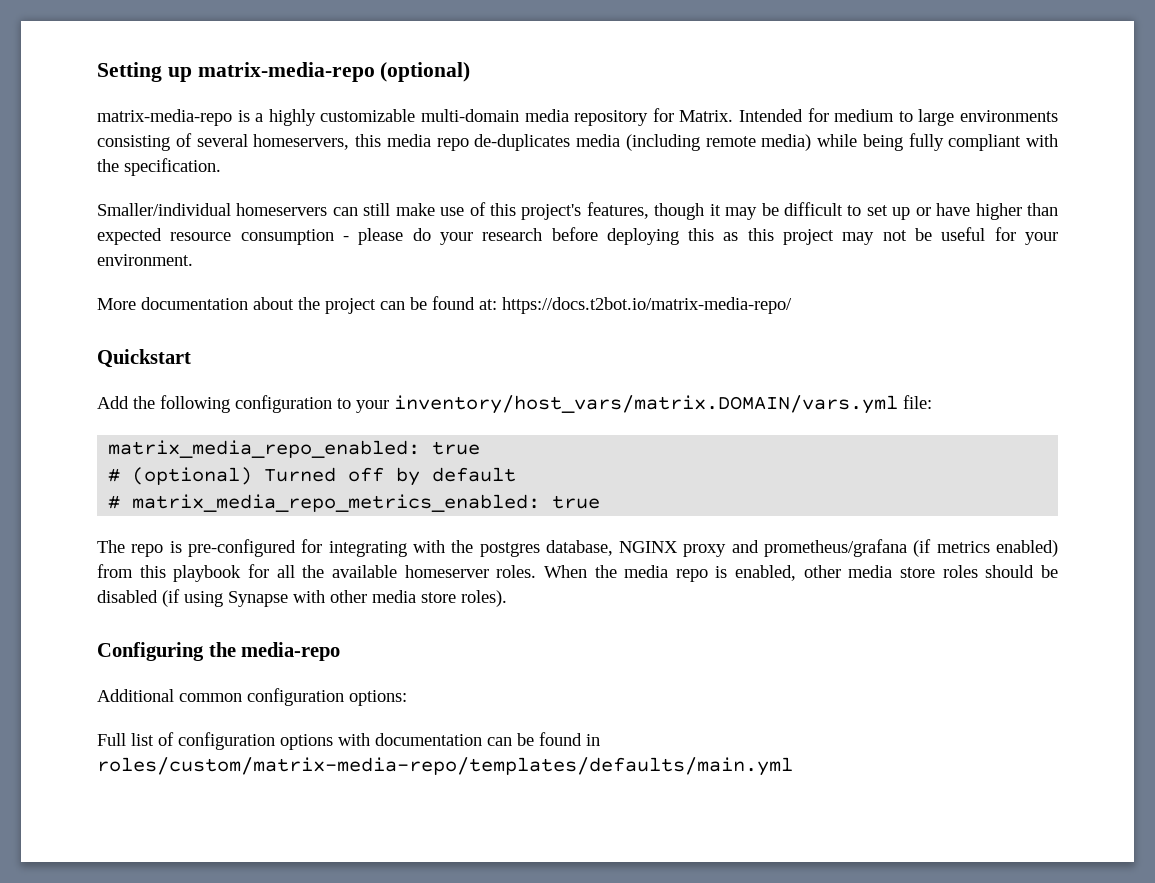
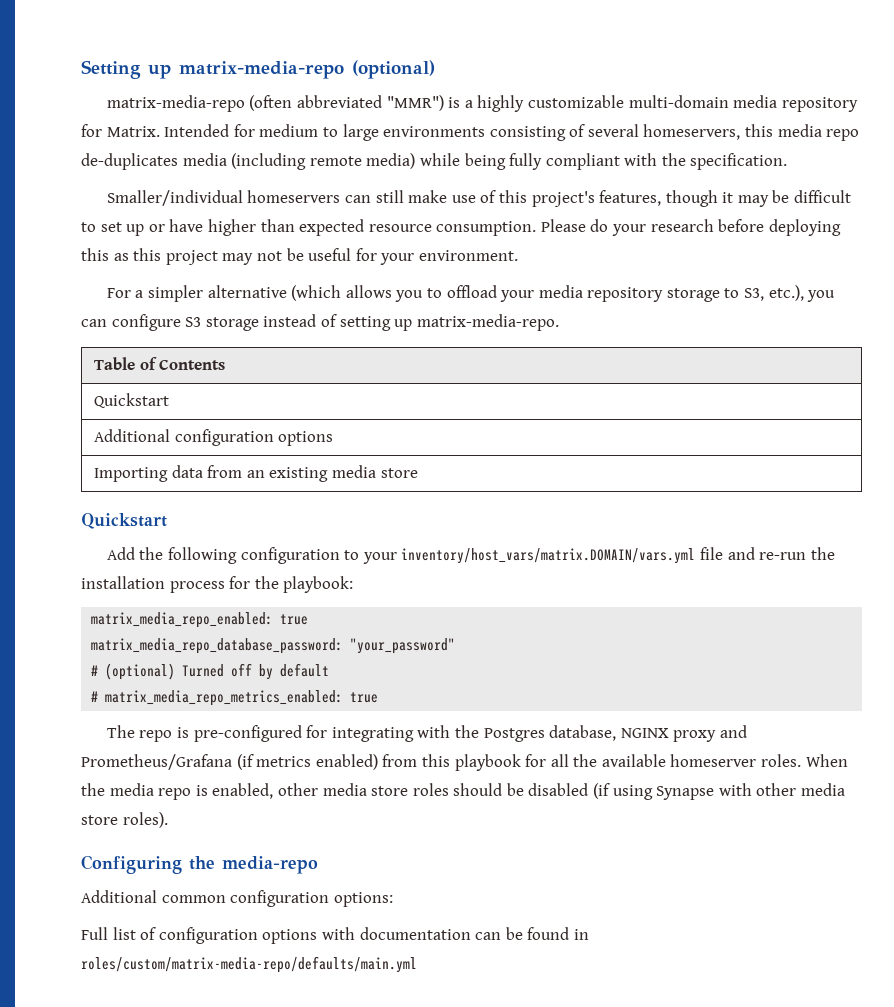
- matrix-media-repo is a highly customizable multi-domain media repository for Matrix.
+ matrix-media-repo (often abbreviated "MMR") is a highly customizable multi-domain media repository for Matrix.
- Smaller/individual homeservers can still make use of this project's features, though it may be difficult to set up or have higher than expected resource consumption - please do your research before deploying this as this project may not be useful for your environment.
+ Smaller/individual homeservers can still make use of this project's features, though it may be difficult to set up or have higher than expected resource consumption. Please do your research before deploying this as this project may not be useful for your environment.
- More documentation about the project can be found at: https://docs.t2bot.io/matrix-media-repo/
+ For a simpler alternative (which allows you to offload your media repository storage to S3, etc.), you can configure S3 storage instead of setting up matrix-media-repo.
+ Table of Contents
+ Quickstart
+ Additional configuration options
+ Importing data from an existing media store
- Add the following configuration to your inventory/host_vars/matrix.DOMAIN/vars.yml file:
+ Add the following configuration to your inventory/host_vars/matrix.DOMAIN/vars.yml file and re-run the installation process for the playbook:
+ matrix_media_repo_database_password: "your_password"
- The repo is pre-configured for integrating with the postgres database, NGINX proxy and prometheus/grafana (if metrics enabled) from this playbook for all the available homeserver roles.
+ The repo is pre-configured for integrating with the Postgres database, NGINX proxy and Prometheus/Grafana (if metrics enabled) from this playbook for all the available homeserver roles.
- Full list of configuration options with documentation can be found in roles/custom/matrix-media-repo/templates/defaults/main.yml
+ Full list of configuration options with documentation can be found in roles/custom/matrix-media-repo/defaults/main.yml

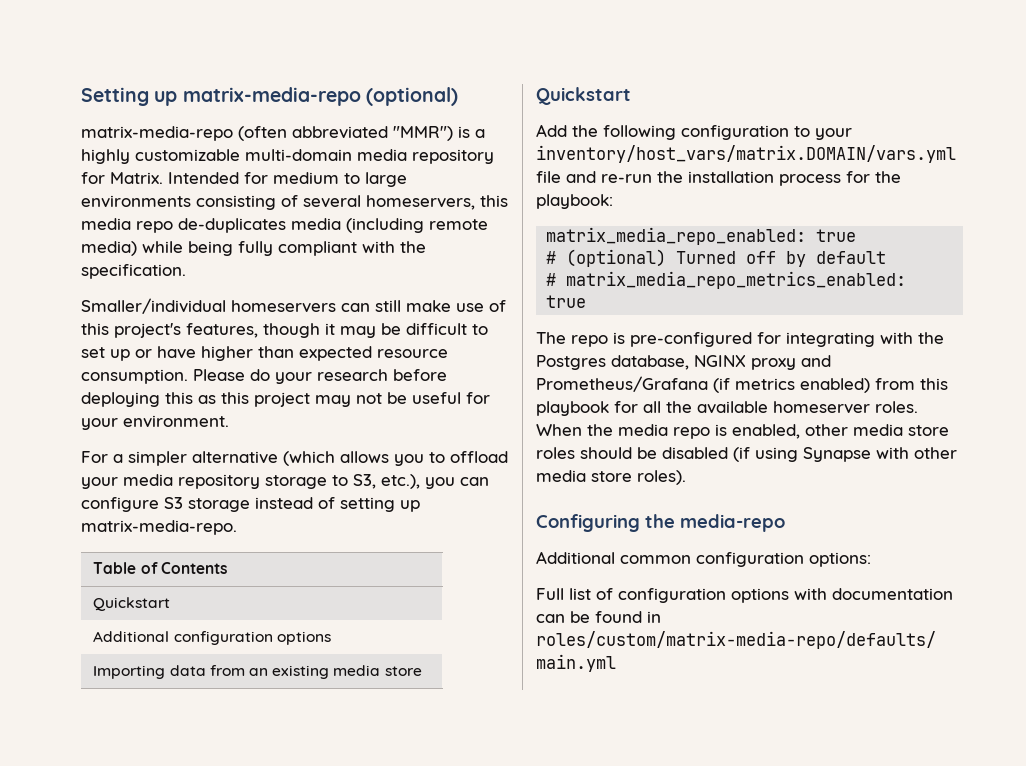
- matrix_media_repo_database_password: "your_password"

